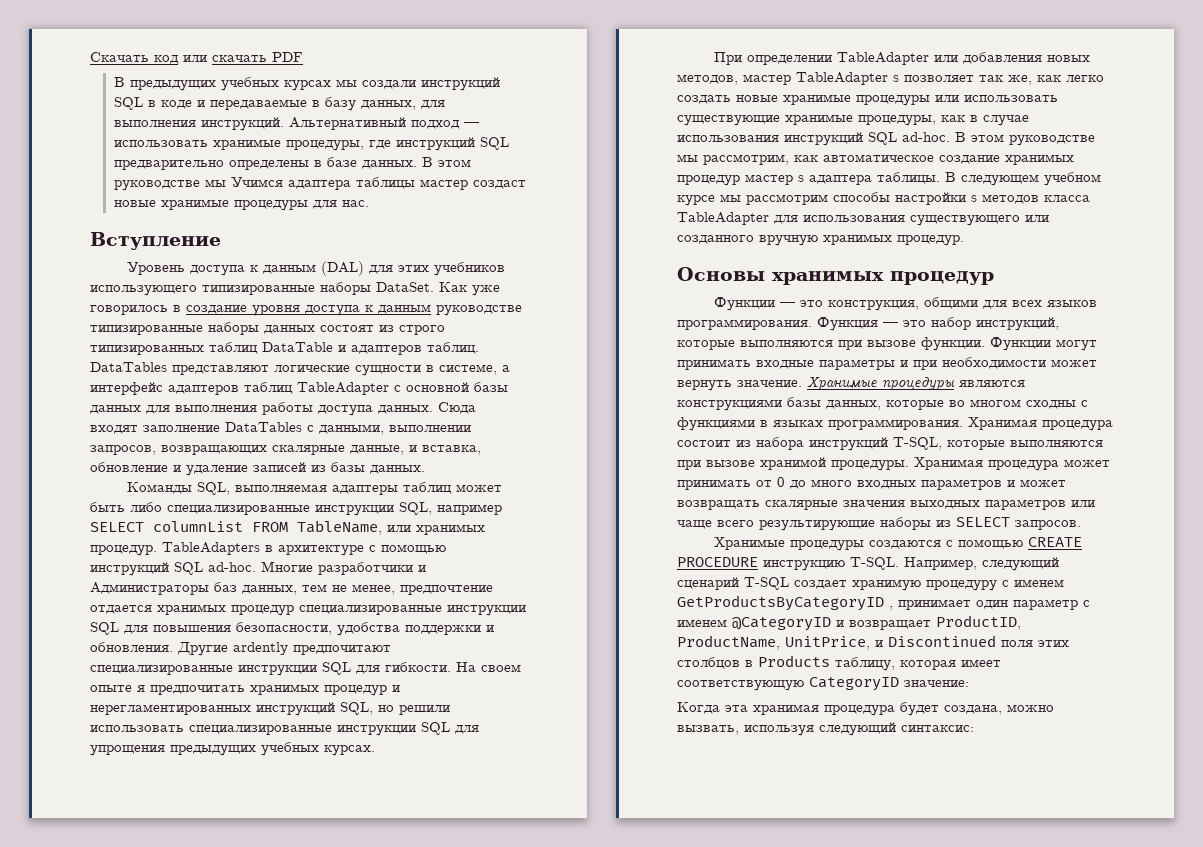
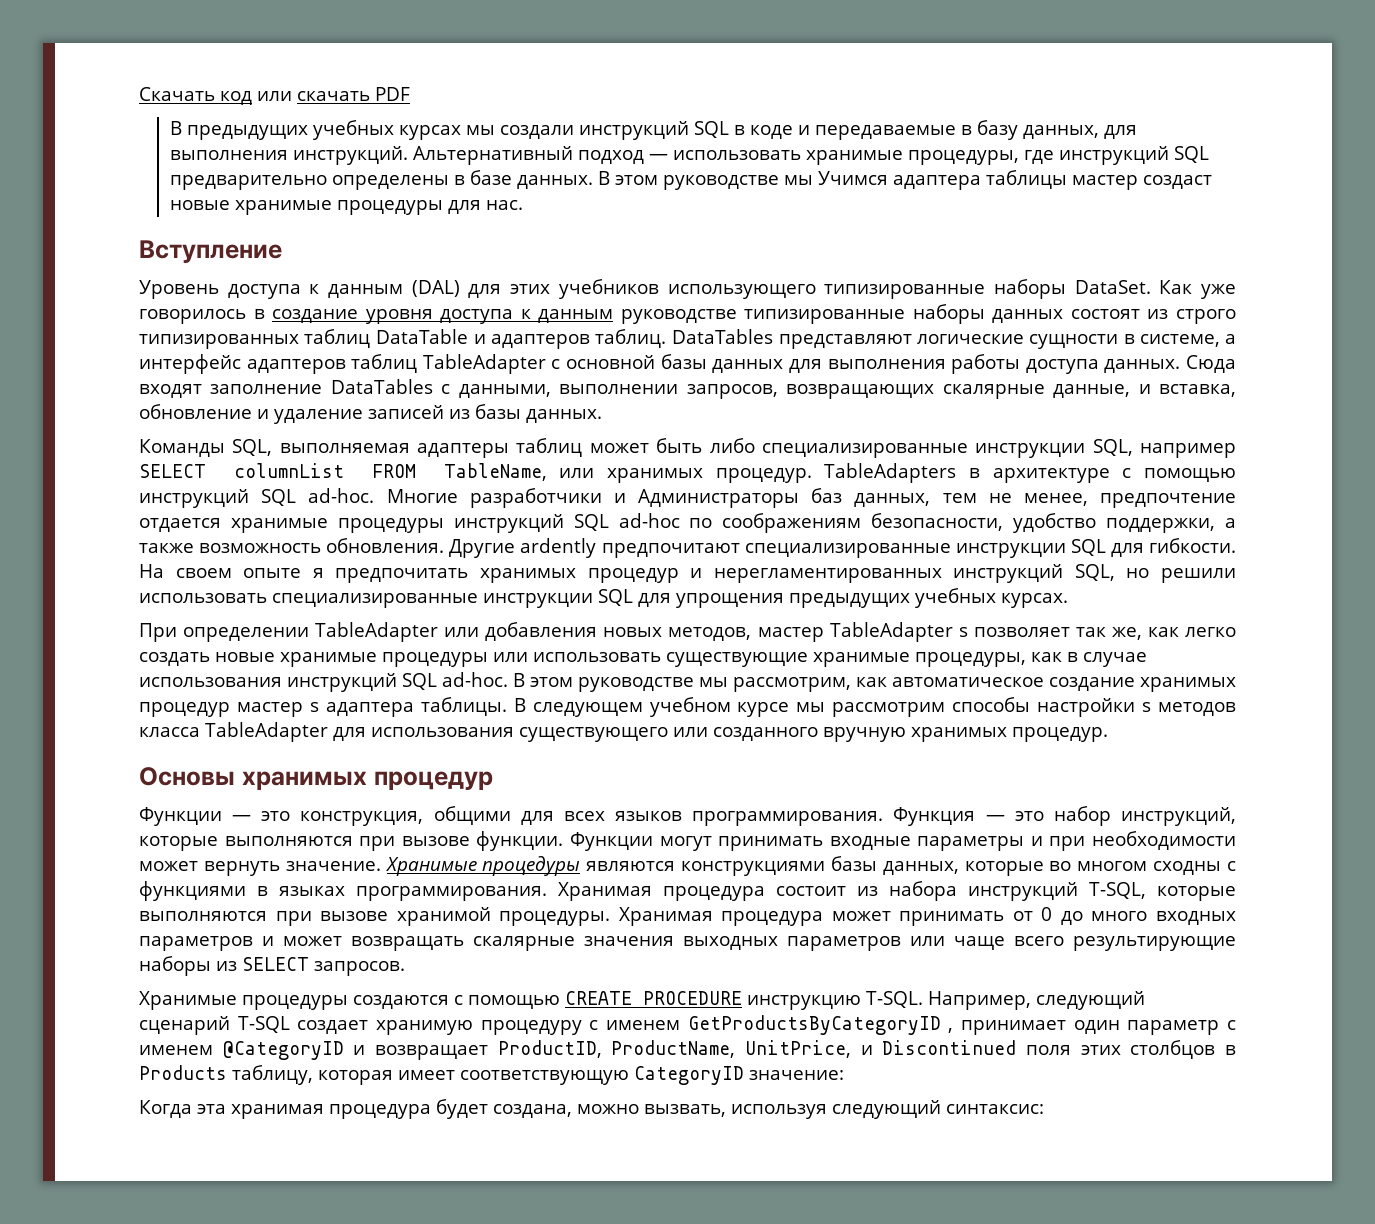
- Многие разработчики и Администраторы баз данных, тем не менее, предпочтение отдается хранимых процедур специализированные инструкции SQL для повышения безопасности, удобства поддержки и обновления.
+ Многие разработчики и Администраторы баз данных, тем не менее, предпочтение отдается хранимые процедуры инструкций SQL ad-hoc по соображениям безопасности, удобство поддержки, а также возможность обновления.

